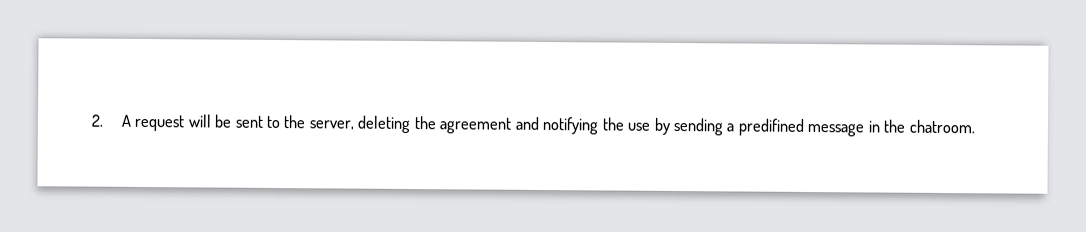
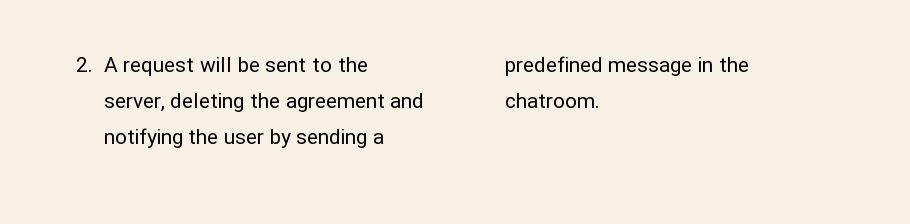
- 2. A request will be sent to the server, deleting the agreement and notifying the use by sending a predifined message in the chatroom.
+ 2. A request will be sent to the server, deleting the agreement and notifying the user by sending a predefined message in the chatroom.

